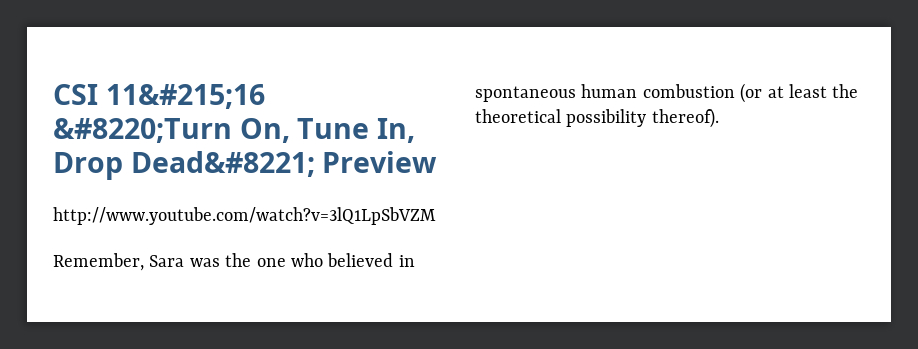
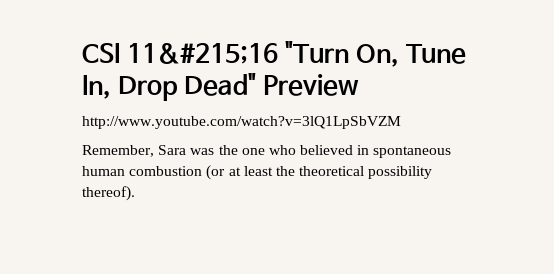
- CSI 11&#215;16 &#8220;Turn On, Tune In, Drop Dead&#8221; Preview
+ CSI 11&#215;16 "Turn On, Tune In, Drop Dead" Preview

